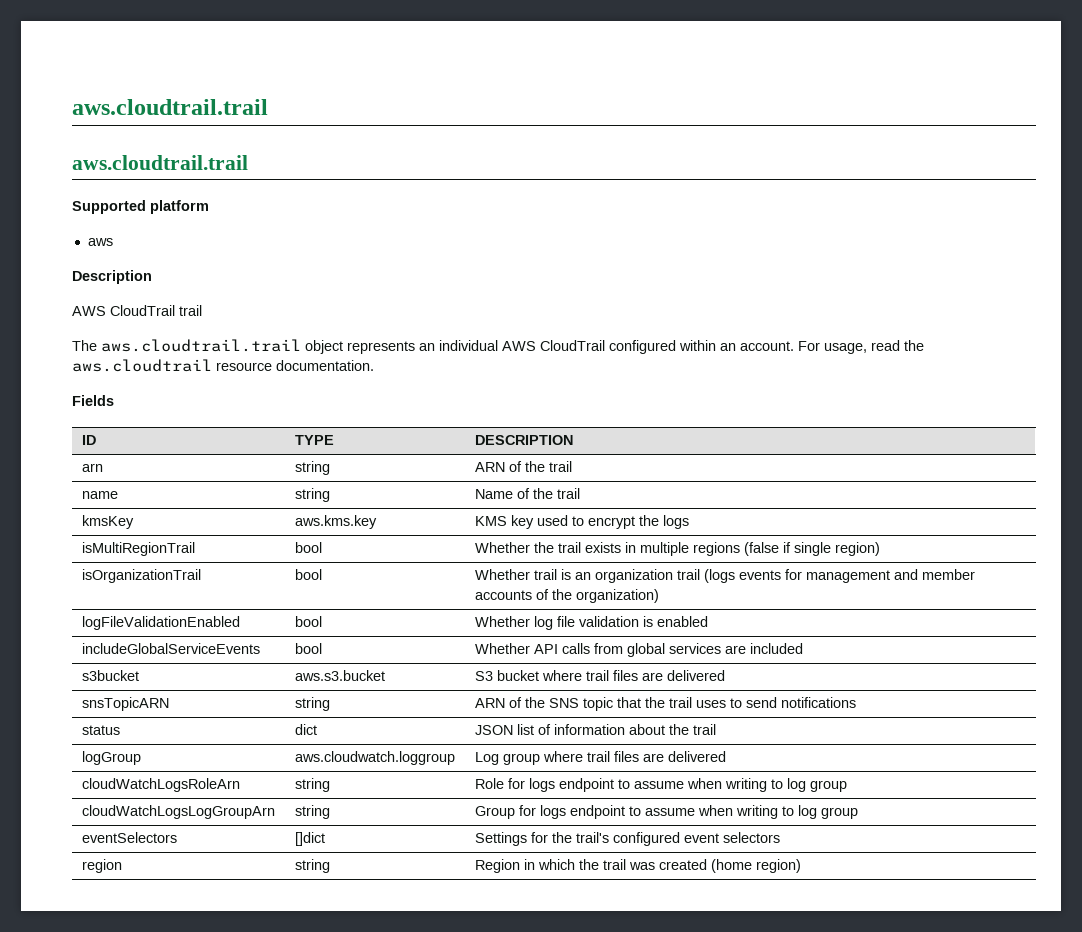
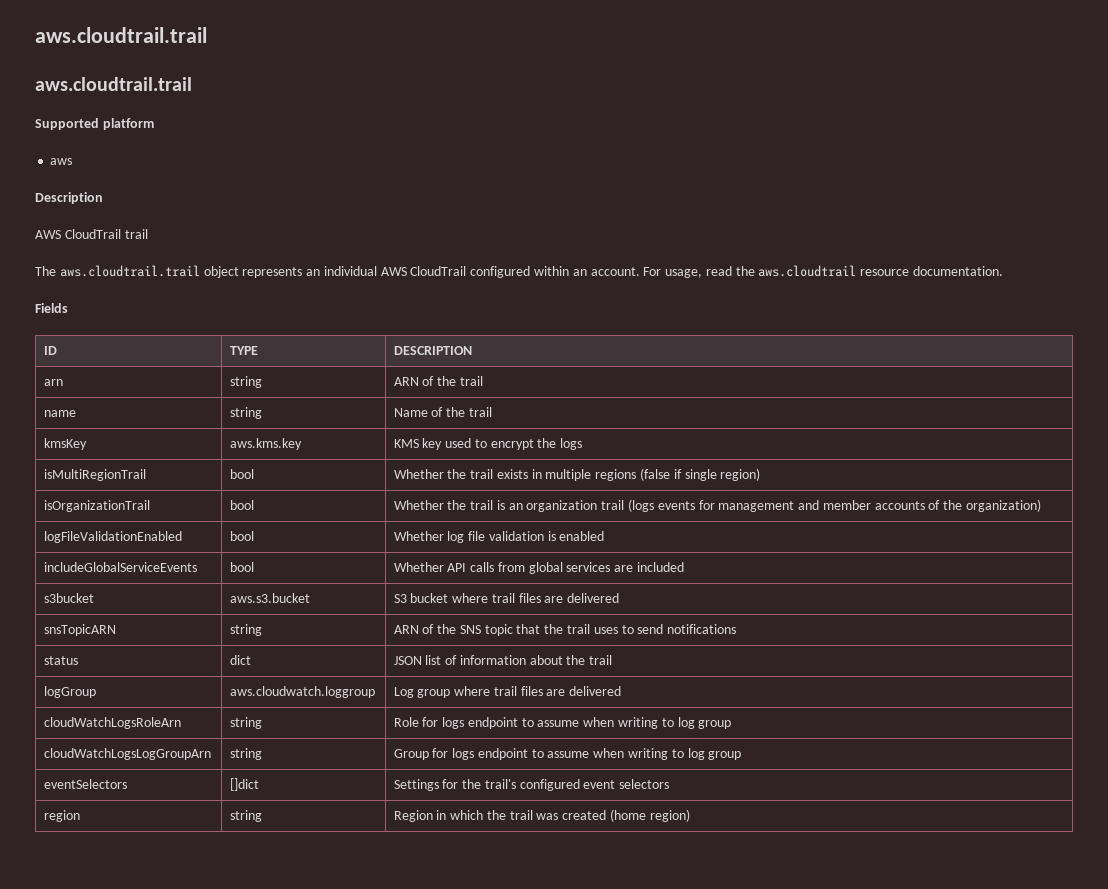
- isOrganizationTrail | bool | Whether trail is an organization trail (logs events for management and member accounts of the organization)
+ isOrganizationTrail | bool | Whether the trail is an organization trail (logs events for management and member accounts of the organization)

